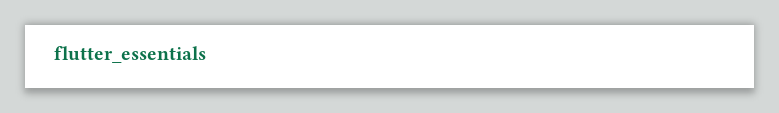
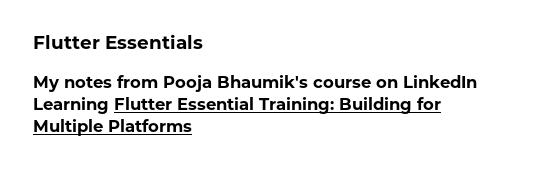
- flutter_essentials
+ Flutter Essentials
+ My notes from Pooja Bhaumik's course on LinkedIn Learning Flutter Essential Training: Building for Multiple Platforms

